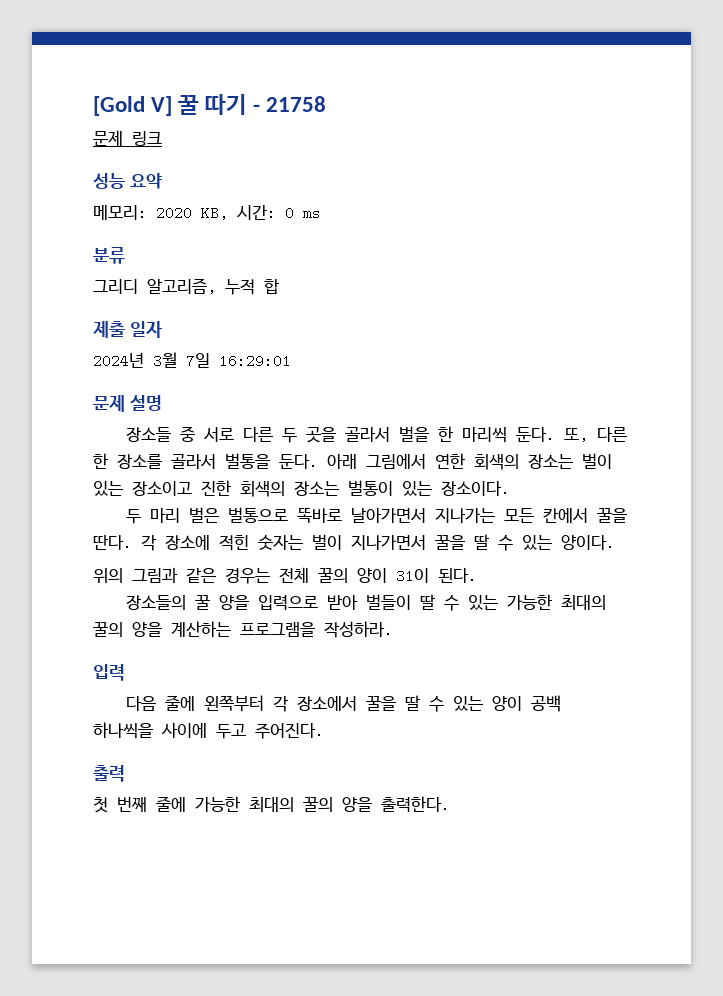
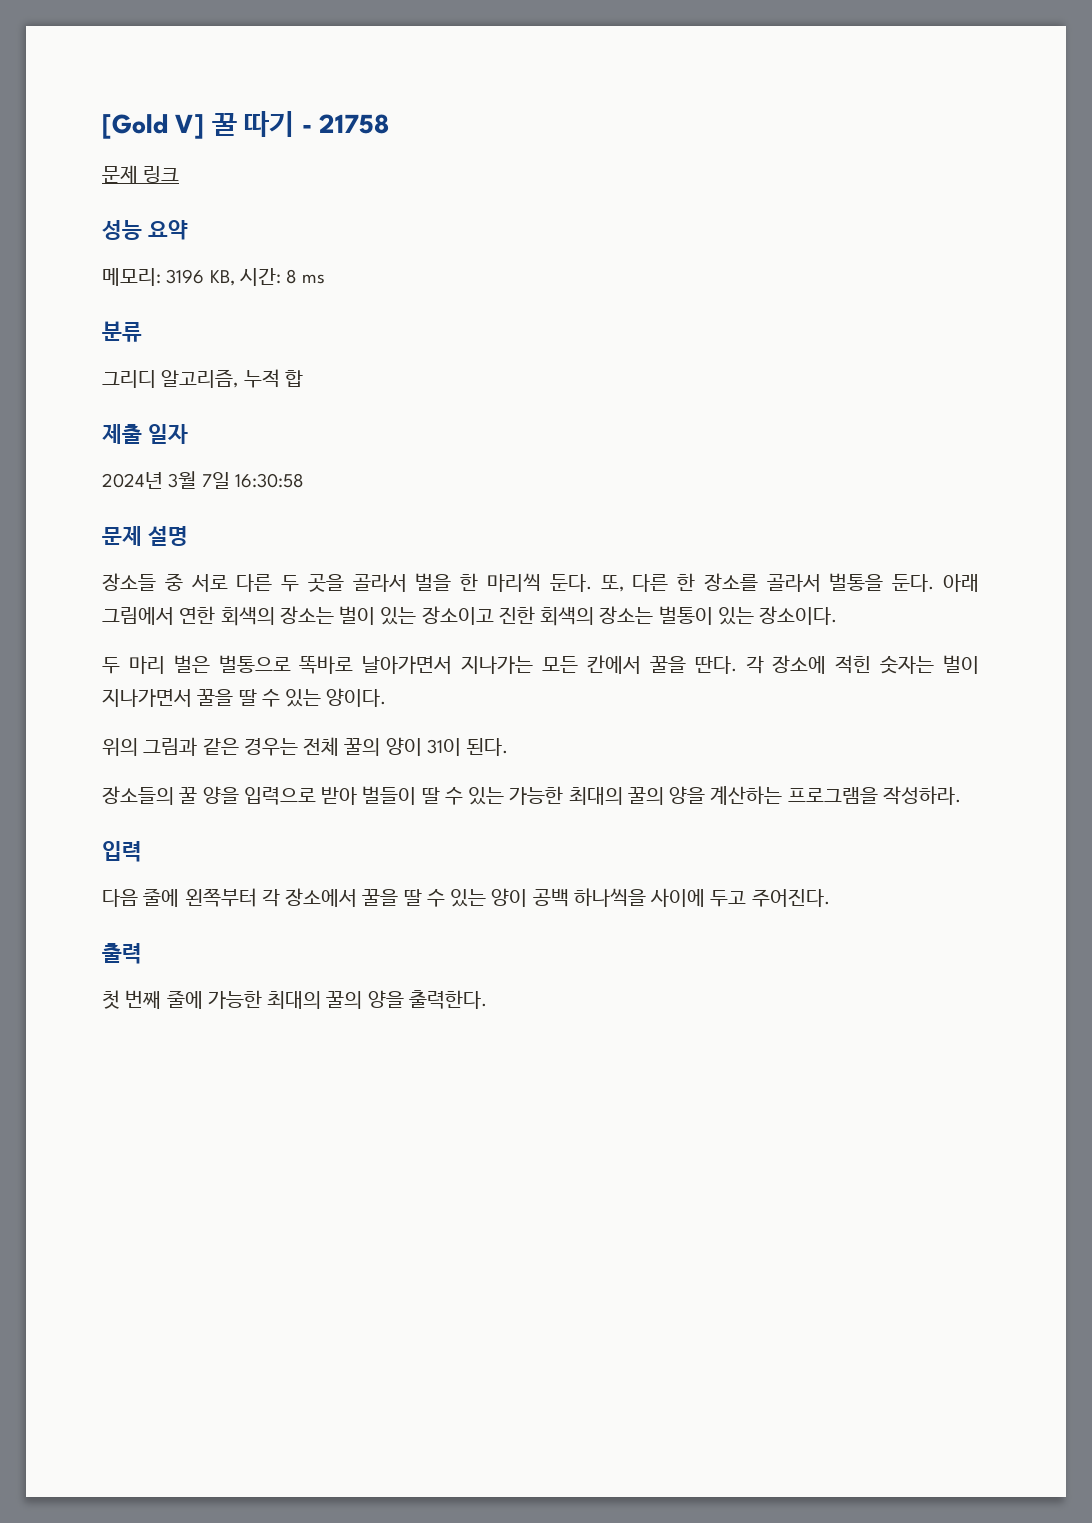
- 메모리: 2020 KB, 시간: 0 ms
+ 메모리: 3196 KB, 시간: 8 ms
- 2024년 3월 7일 16:29:01
+ 2024년 3월 7일 16:30:58

